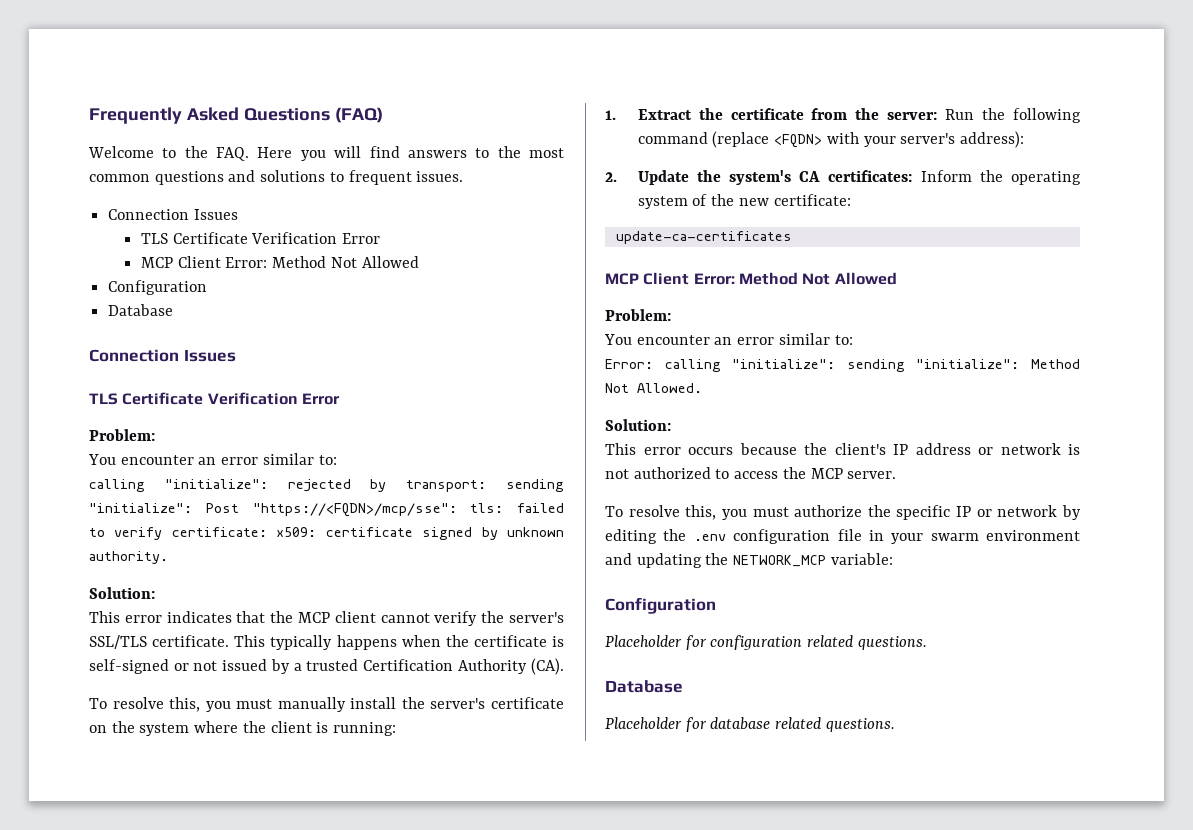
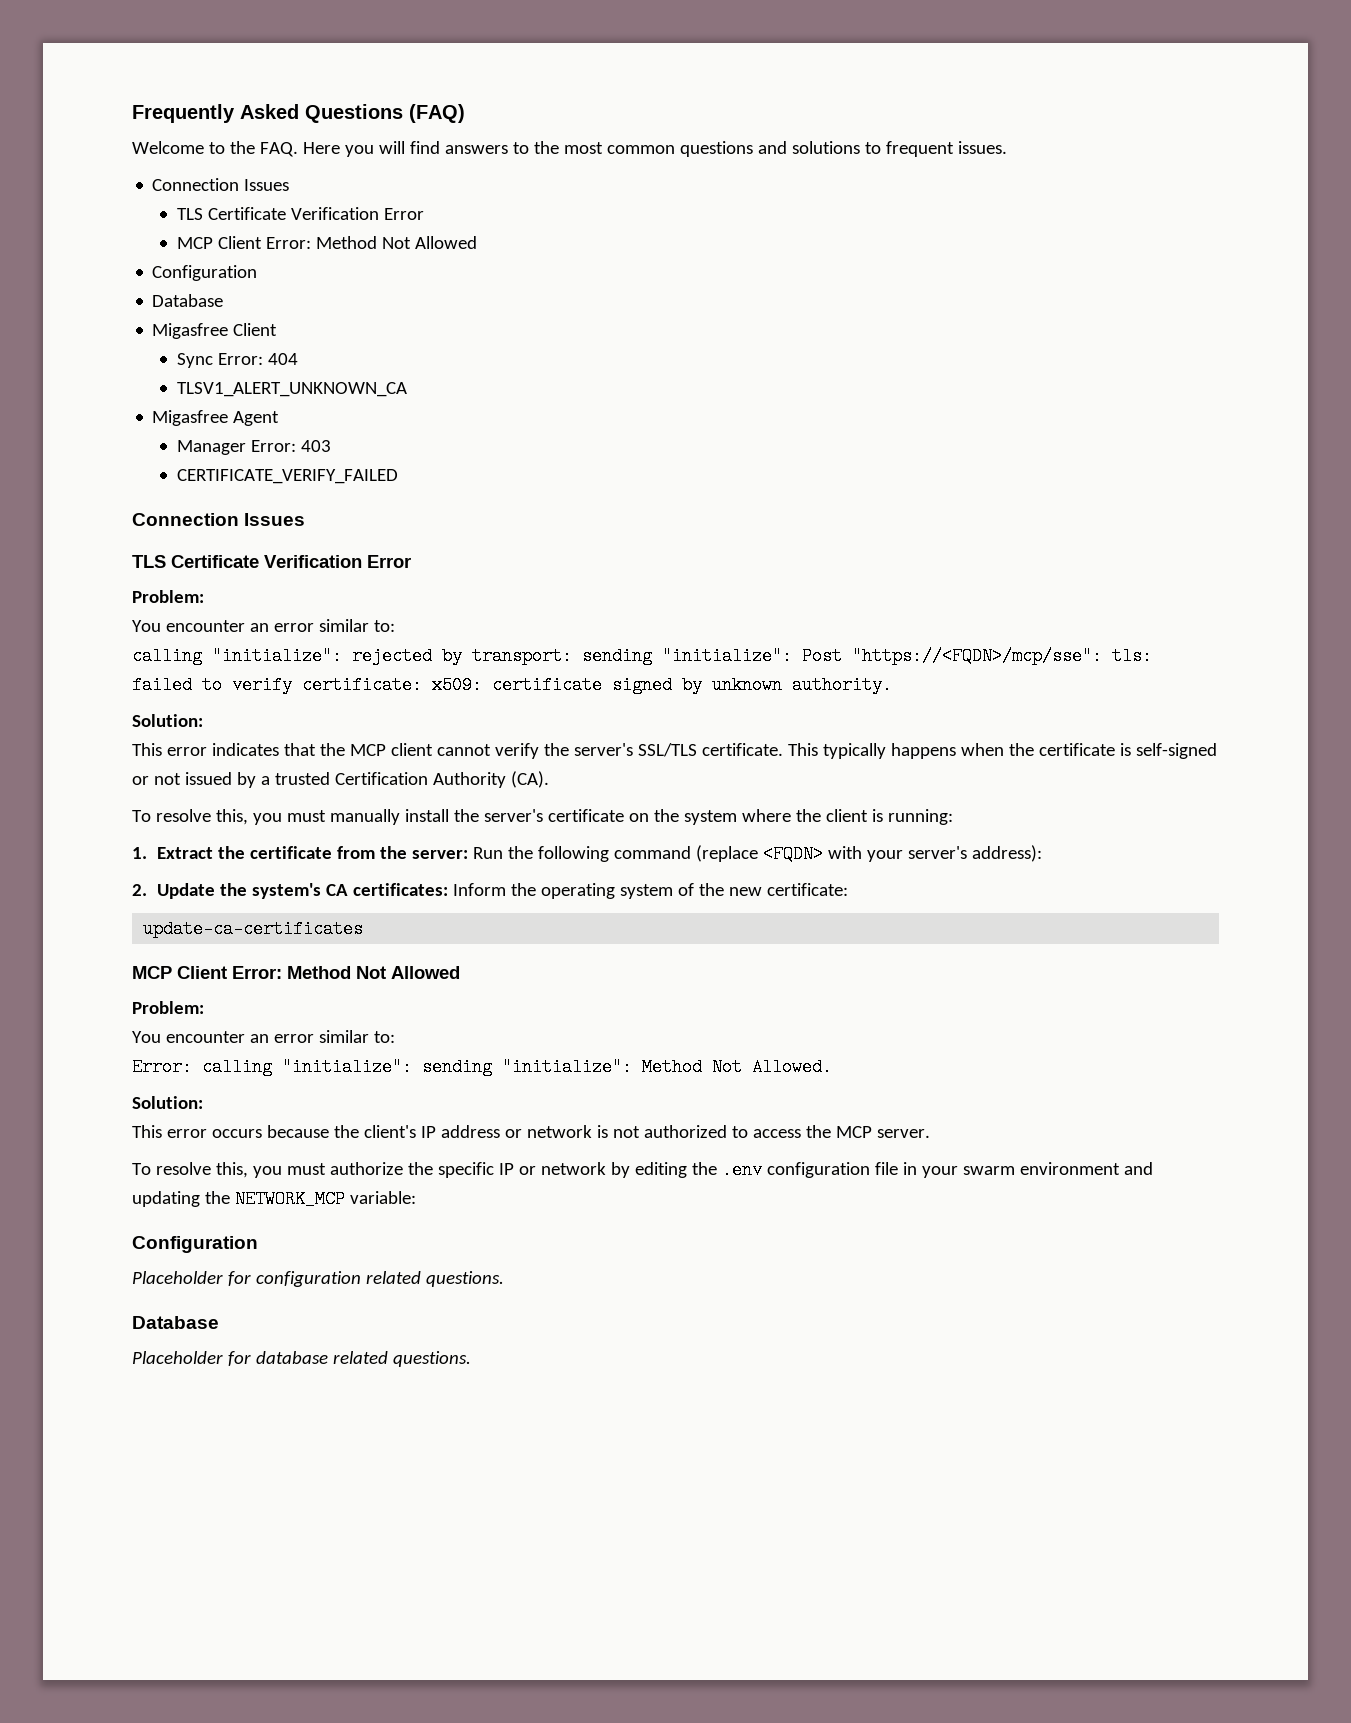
+ Migasfree Client
+ Sync Error: 404
+ TLSV1_ALERT_UNKNOWN_CA
+ Migasfree Agent
+ Manager Error: 403
+ CERTIFICATE_VERIFY_FAILED

